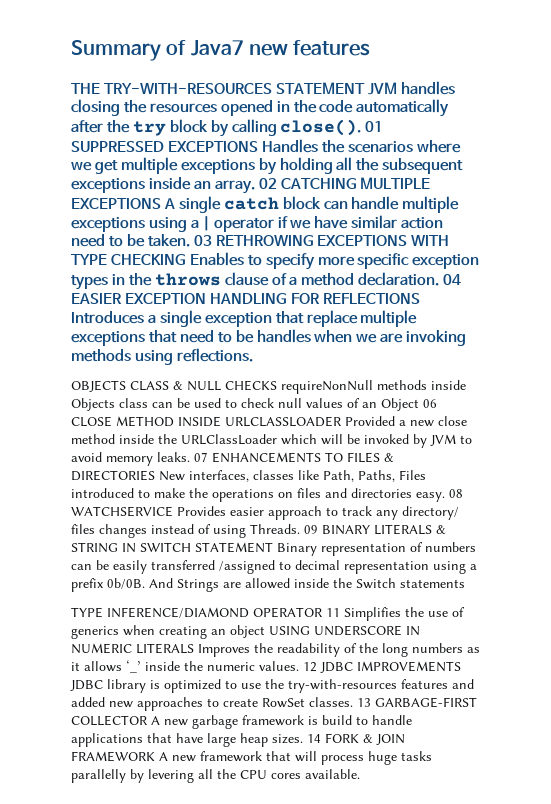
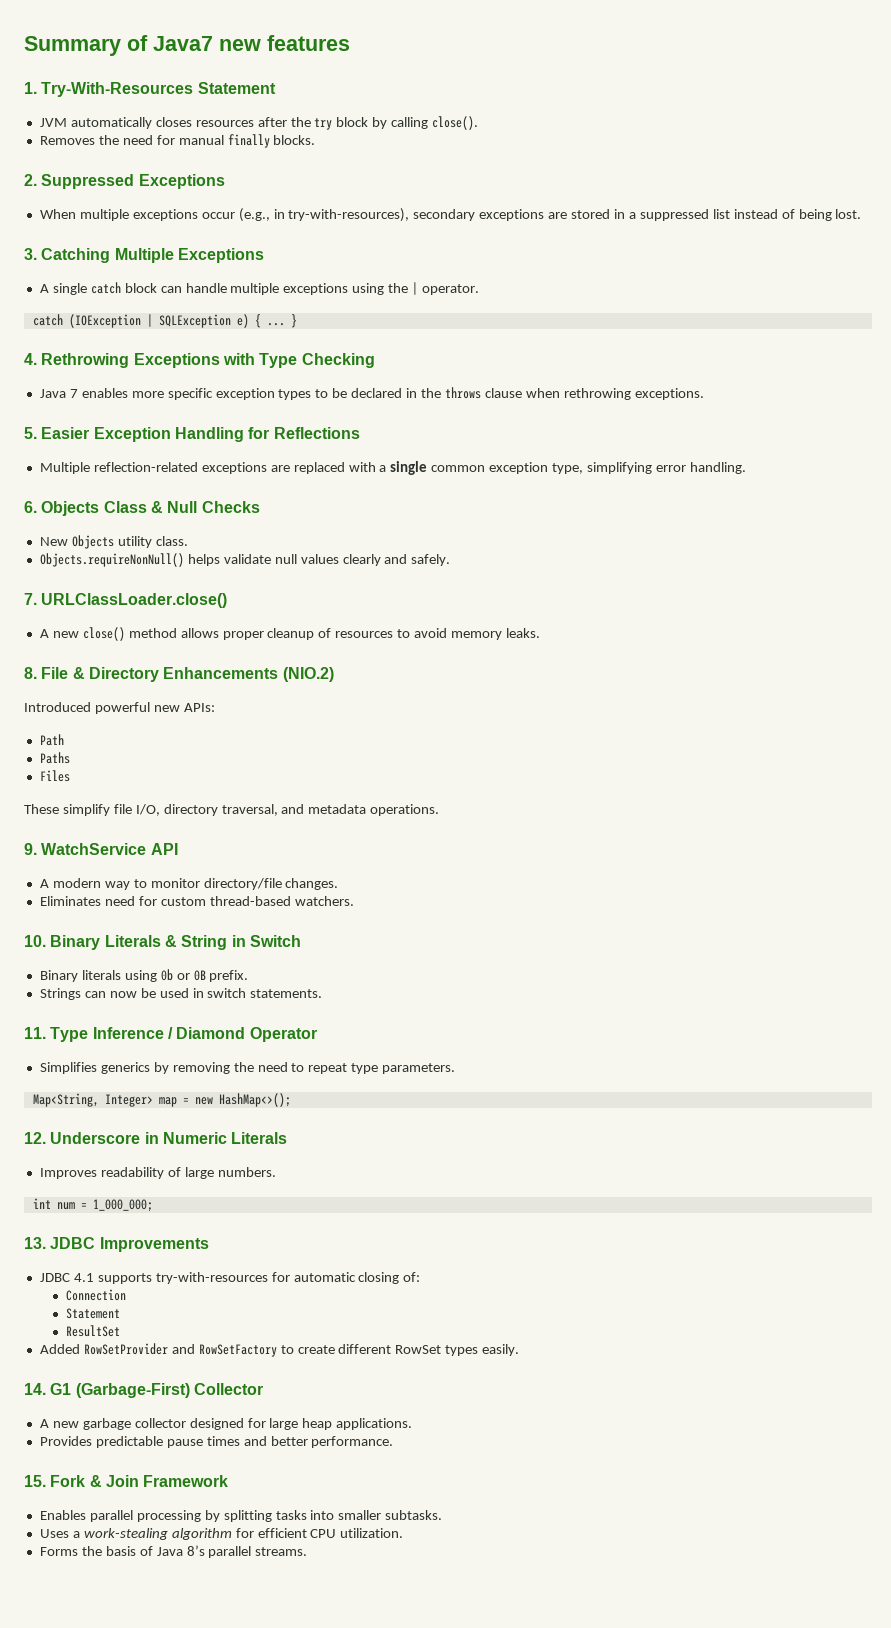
- THE TRY-WITH-RESOURCES STATEMENT JVM handles closing the resources opened in the code automatically after the try block by calling close(). 01 SUPPRESSED EXCEPTIONS Handles the scenarios where we get multiple exceptions by holding all the subsequent exceptions inside an array. 02 CATCHING MULTIPLE EXCEPTIONS A single catch block can handle multiple exceptions using a | operator if we have similar action need to be taken. 03 RETHROWING EXCEPTIONS WITH TYPE CHECKING Enables to specify more specific exception types in the throws clause of a method declaration. 04 EASIER EXCEPTION HANDLING FOR REFLECTIONS Introduces a single exception that replace multiple exceptions that need to be handles when we are invoking methods using reflections.
- OBJECTS CLASS & NULL CHECKS requireNonNull methods inside Objects class can be used to check null values of an Object 06 CLOSE METHOD INSIDE URLCLASSLOADER Provided a new close method inside the URLClassLoader which will be invoked by JVM to avoid memory leaks. 07 ENHANCEMENTS TO FILES & DIRECTORIES New interfaces, classes like Path, Paths, Files introduced to make the operations on files and directories easy. 08 WATCHSERVICE Provides easier approach to track any directory/ files changes instead of using Threads. 09 BINARY LITERALS & STRING IN SWITCH STATEMENT Binary representation of numbers can be easily transferred /assigned to decimal representation using a prefix 0b/0B. And Strings are allowed inside the Switch statements
- TYPE INFERENCE/DIAMOND OPERATOR 11 Simplifies the use of generics when creating an object USING UNDERSCORE IN NUMERIC LITERALS Improves the readability of the long numbers as it allows ‘_’ inside the numeric values. 12 JDBC IMPROVEMENTS JDBC library is optimized to use the try-with-resources features and added new approaches to create RowSet classes. 13 GARBAGE-FIRST COLLECTOR A new garbage framework is build to handle applications that have large heap sizes. 14 FORK & JOIN FRAMEWORK A new framework that will process huge tasks parallelly by levering all the CPU cores available.
+ 1. Try-With-Resources Statement
+ JVM automatically closes resources after the try block by calling close().
+ Removes the need for manual finally blocks.
+ 2. Suppressed Exceptions
+ When multiple exceptions occur (e.g., in try-with-resources), secondary exceptions are stored in a suppressed list instead of being lost.
+ 3. Catching Multiple Exceptions
+ A single catch block can handle multiple exceptions using the | operator.
+ catch (IOException | SQLException e) { ... }
+ 4. Rethrowing Exceptions with Type Checking
+ Java 7 enables more specific exception types to be declared in the throws clause when rethrowing exceptions.
+ 5. Easier Exception Handling for Reflections
+ Multiple reflection-related exceptions are replaced with a single common exception type, simplifying error handling.
+ 6. Objects Class & Null Checks
+ New Objects utility class.
+ Objects.requireNonNull() helps validate null values clearly and safely.
+ 7. URLClassLoader.close()
+ A new close() method allows proper cleanup of resources to avoid memory leaks.
+ 8. File & Directory Enhancements (NIO.2)
+ Introduced powerful new APIs:
+ Path
+ Paths
+ Files
+ These simplify file I/O, directory traversal, and metadata operations.
+ 9. WatchService API
+ A modern way to monitor directory/file changes.
+ Eliminates need for custom thread-based watchers.
+ 10. Binary Literals & String in Switch
+ Binary literals using 0b or 0B prefix.
+ Strings can now be used in switch statements.
+ 11. Type Inference / Diamond Operator
+ Simplifies generics by removing the need to repeat type parameters.
+ Map<String, Integer> map = new HashMap<>();
+ 12. Underscore in Numeric Literals
+ Improves readability of large numbers.
+ int num = 1_000_000;
+ 13. JDBC Improvements
+ JDBC 4.1 supports try-with-resources for automatic closing of:
+ Connection
+ Statement
+ ResultSet
+ Added RowSetProvider and RowSetFactory to create different RowSet types easily.
+ 14. G1 (Garbage-First) Collector
+ A new garbage collector designed for large heap applications.
+ Provides predictable pause times and better performance.
+ 15. Fork & Join Framework
+ Enables parallel processing by splitting tasks into smaller subtasks.
+ Uses a work-stealing algorithm for efficient CPU utilization.
+ Forms the basis of Java 8’s parallel streams.

